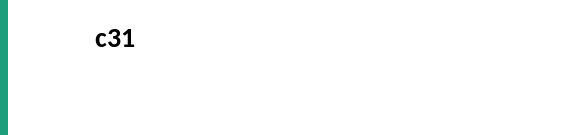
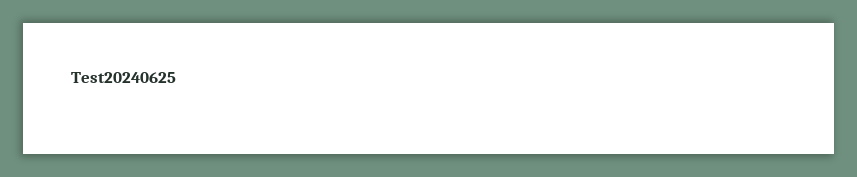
- c31
+ Test20240625

